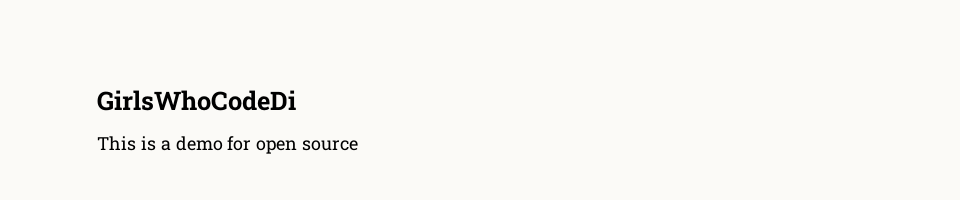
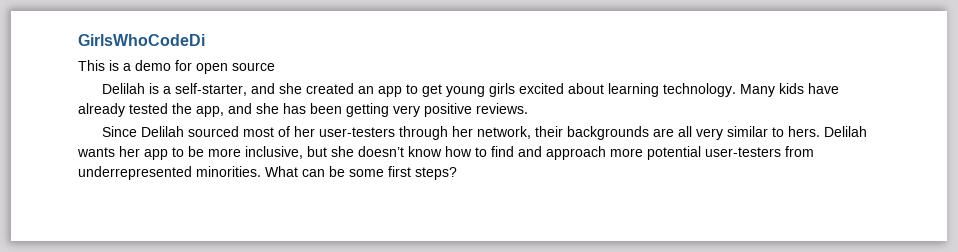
+ Delilah is a self-starter, and she created an app to get young girls excited about learning technology. Many kids have already tested the app, and she has been getting very positive reviews.
+ Since Delilah sourced most of her user-testers through her network, their backgrounds are all very similar to hers. Delilah wants her app to be more inclusive, but she doesn’t know how to find and approach more potential user-testers from underrepresented minorities. What can be some first steps?

